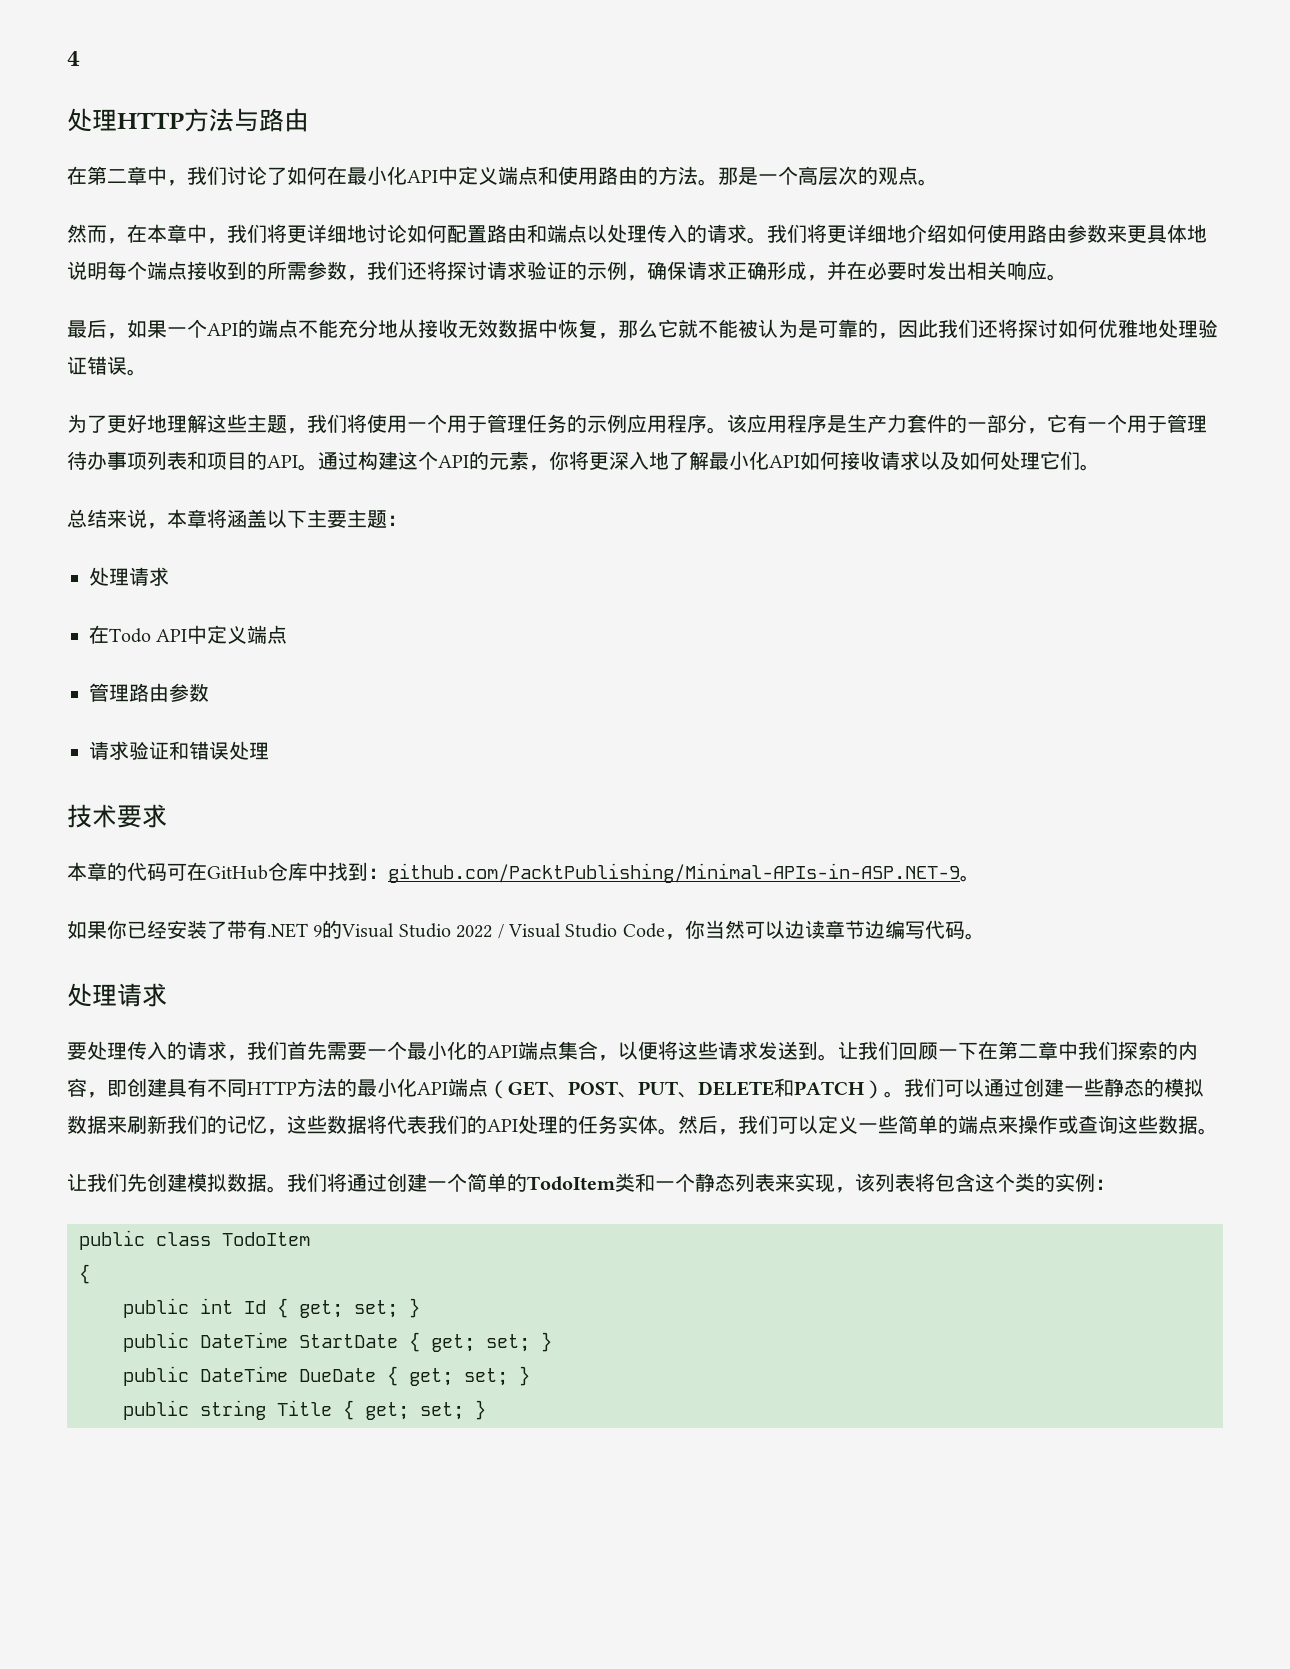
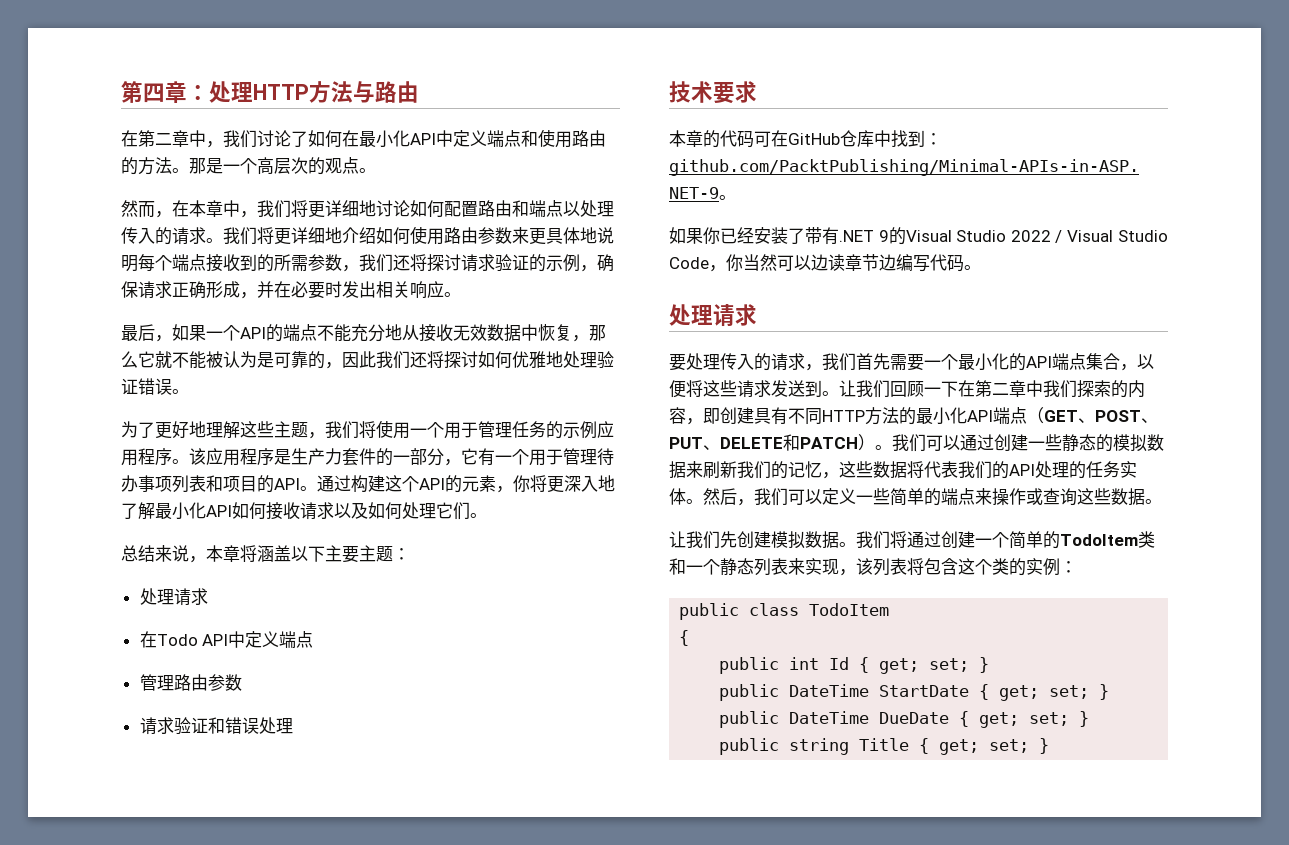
- 4
- 处理HTTP方法与路由
+ 第四章：处理HTTP方法与路由

